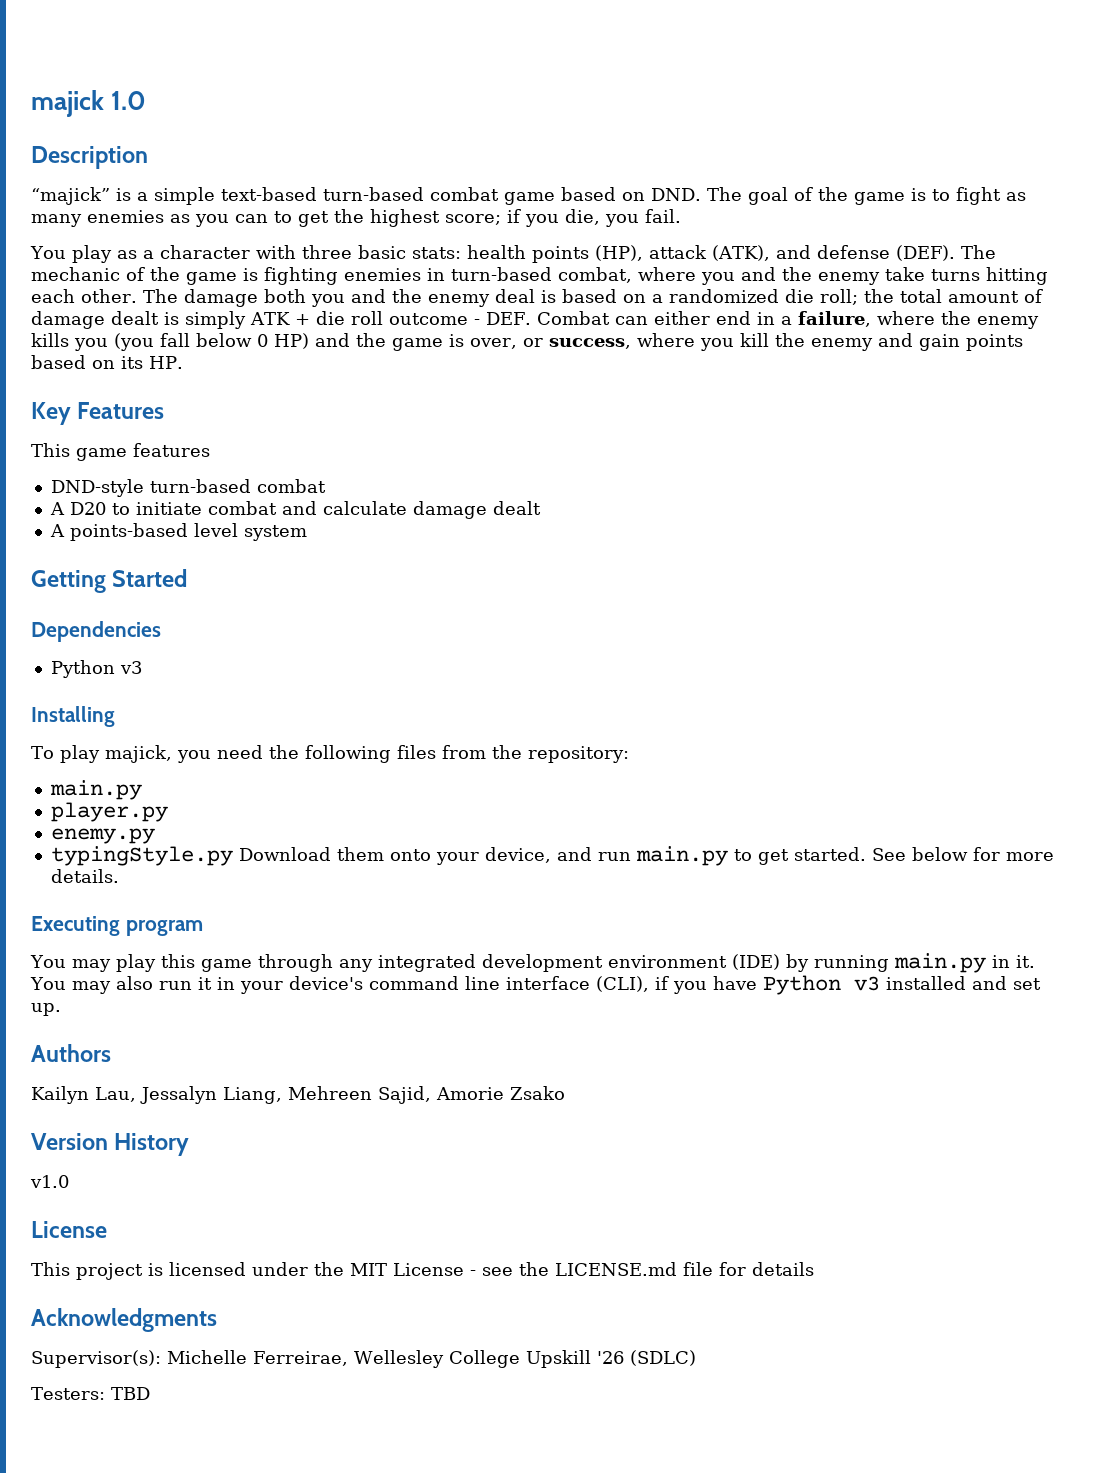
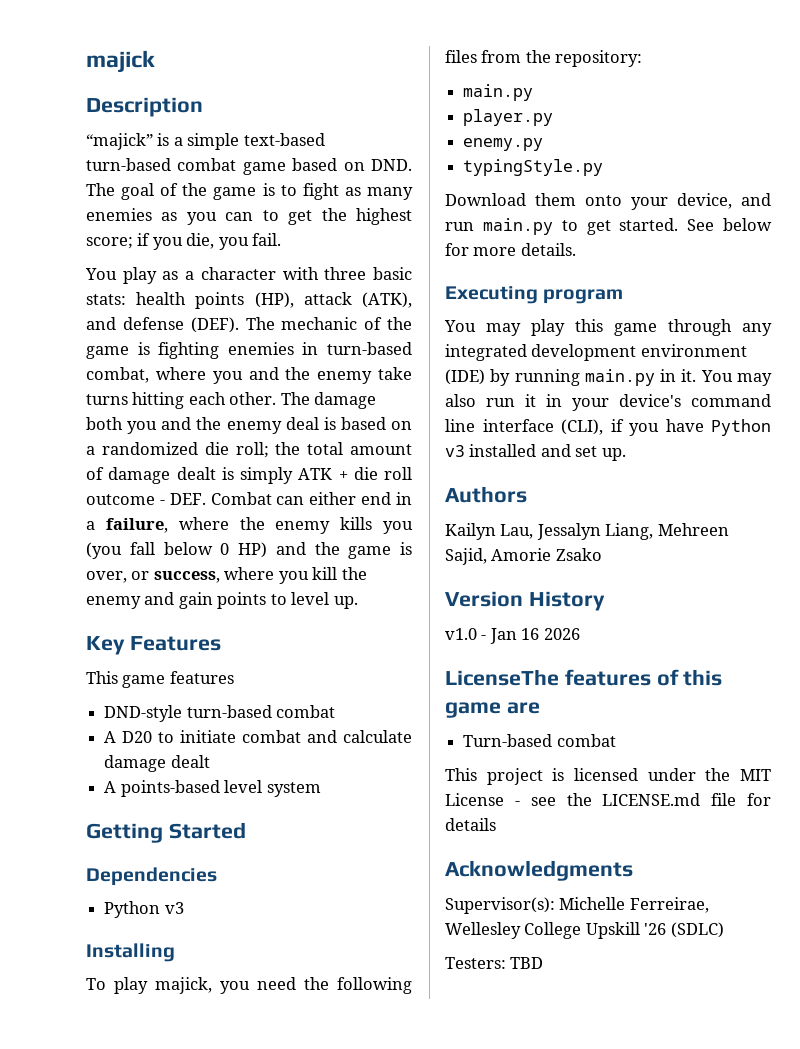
- majick 1.0
+ majick
- the total amount of damage dealt is simply ATK + die roll outcome - DEF. Combat can either end in a failure, where the enemy kills you (you fall below 0 HP) and the game is over, or success, where you kill the enemy and gain points based on its HP.
+ the total amount of damage dealt is simply ATK + die roll outcome - DEF. Combat can either end in a failure, where the enemy kills you (you fall below 0 HP) and the game is over, or success, where you kill the enemy and gain points to level up.
- typingStyle.py Download them onto your device, and run main.py to get started.
+ typingStyle.py
+ Download them onto your device, and run main.py to get started.
- v1.0
- License
+ v1.0 - Jan 16 2026
+ LicenseThe features of this game are
+ Turn-based combat

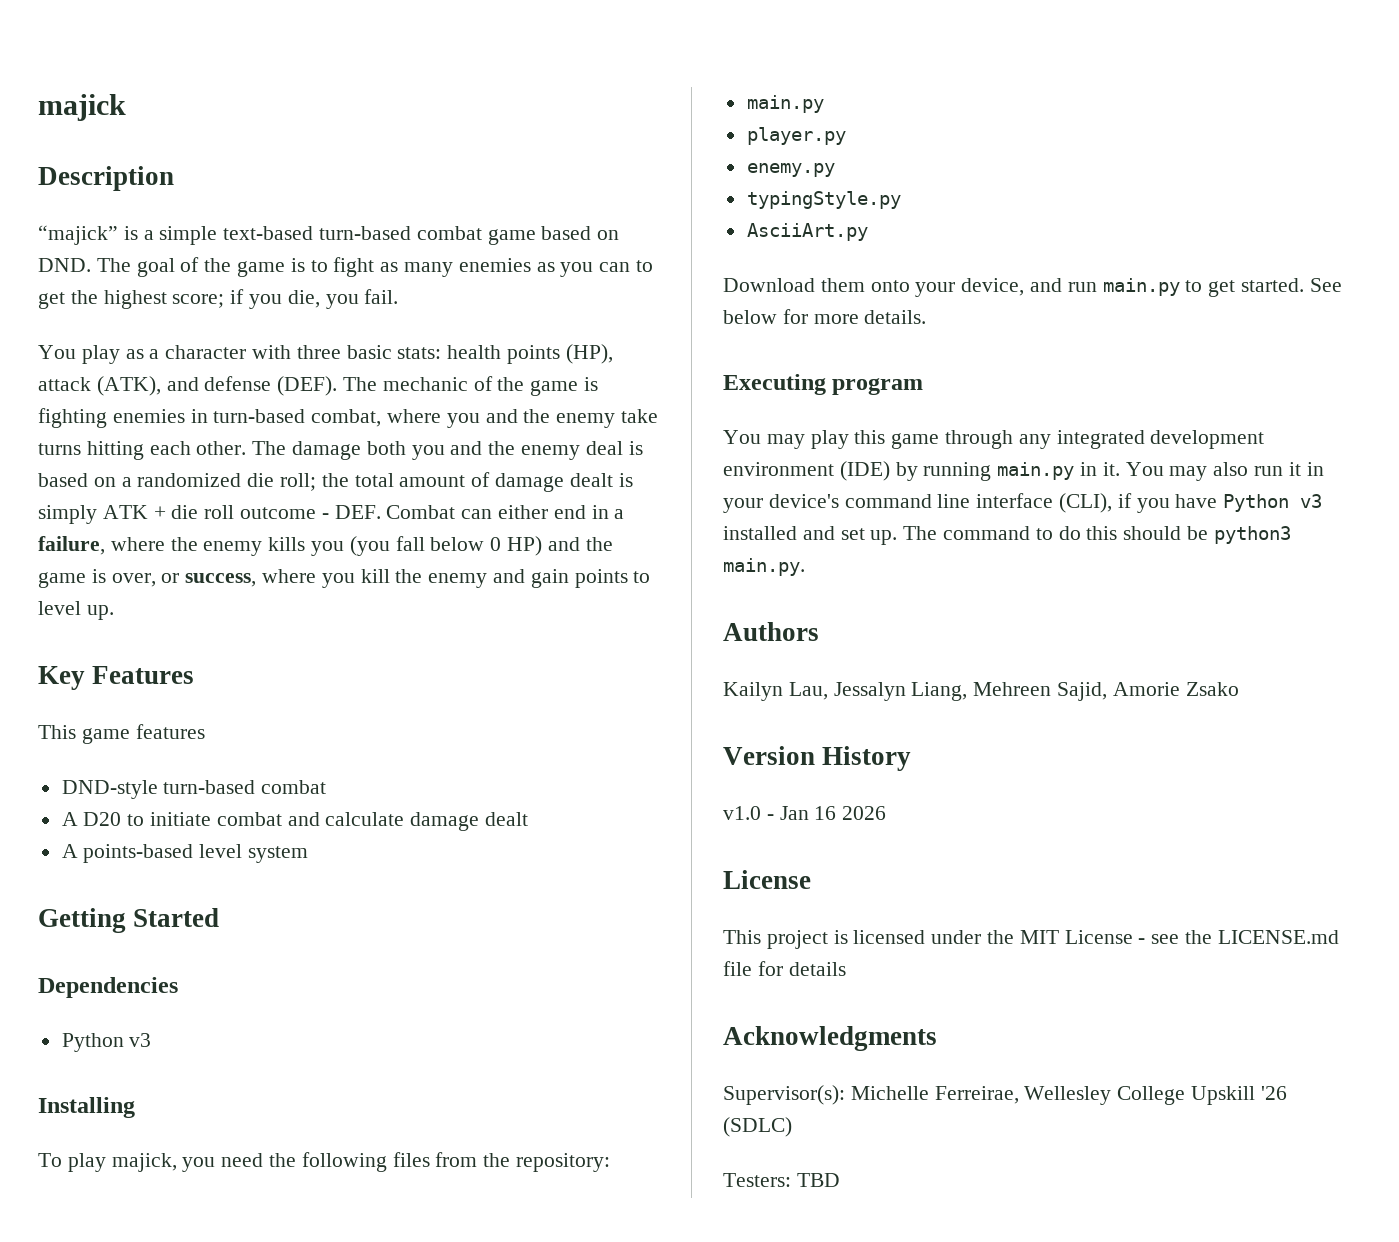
+ AsciiArt.py
+ The command to do this should be python3 main.py.
  v1.0 - Jan 16 2026
- LicenseThe features of this game are
- Turn-based combat
+ License

